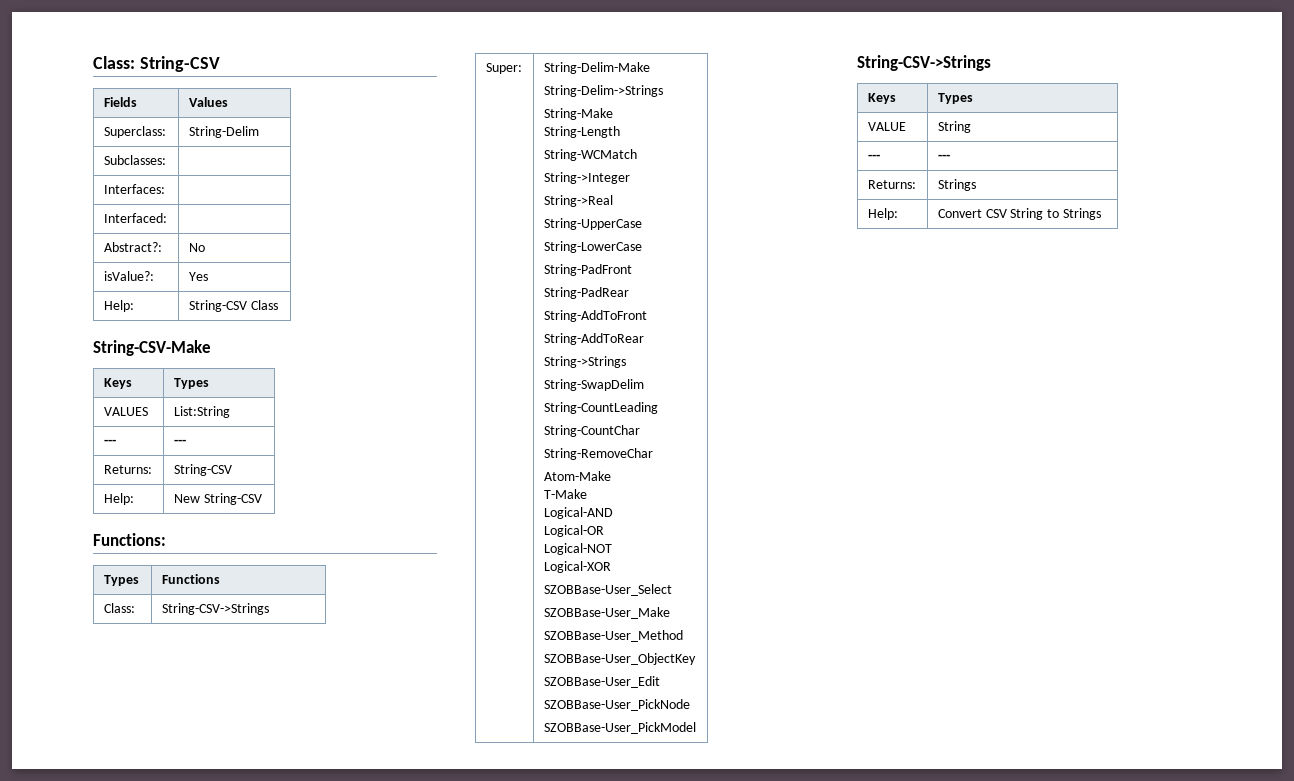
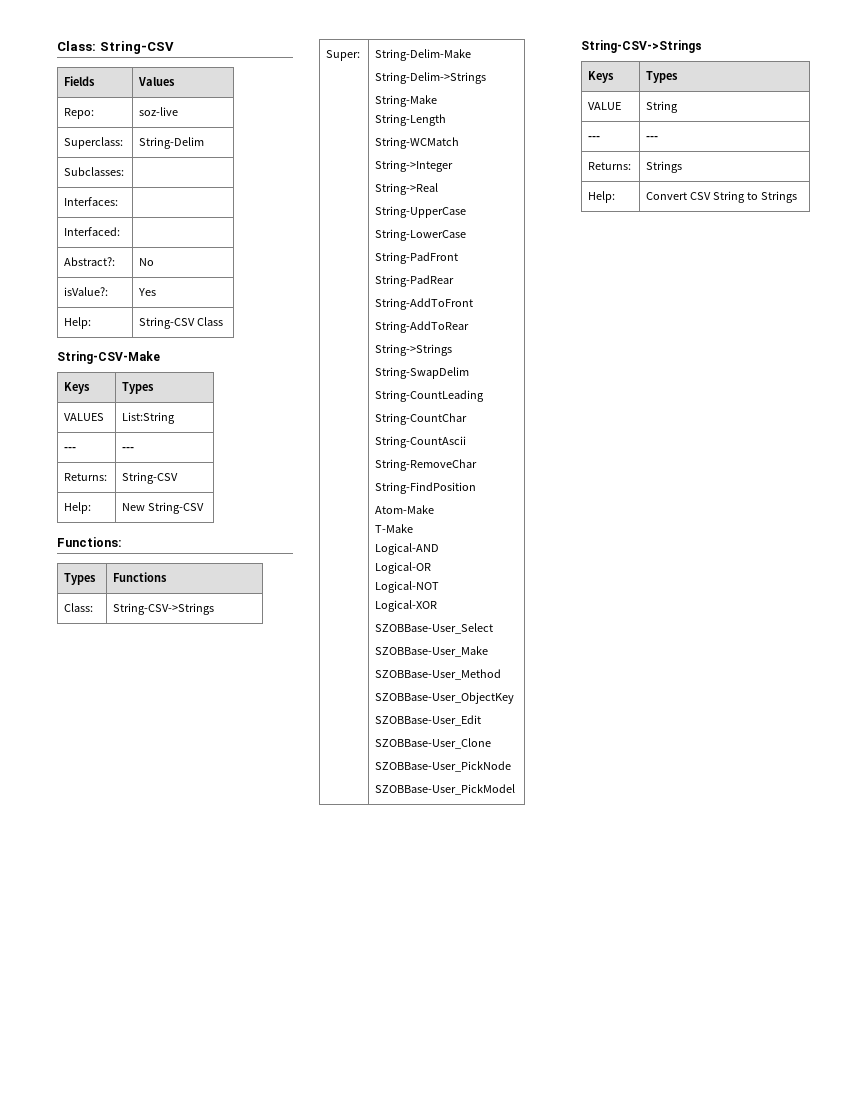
+ Repo: | soz-live
  Super: | String-Delim-Make
  String-Delim->Strings
  String-Make
  String-Length
  String-WCMatch
  String->Integer
  String->Real
  String-UpperCase
  String-LowerCase
  String-PadFront
  String-PadRear
  String-AddToFront
  String-AddToRear
  String->Strings
  String-SwapDelim
  String-CountLeading
  String-CountChar
+ String-CountAscii
  String-RemoveChar
+ String-FindPosition
  Atom-Make
  T-Make
  Logical-AND
  Logical-OR
  Logical-NOT
  Logical-XOR
  SZOBBase-User_Select
  SZOBBase-User_Make
  SZOBBase-User_Method
  SZOBBase-User_ObjectKey
  SZOBBase-User_Edit
+ SZOBBase-User_Clone

